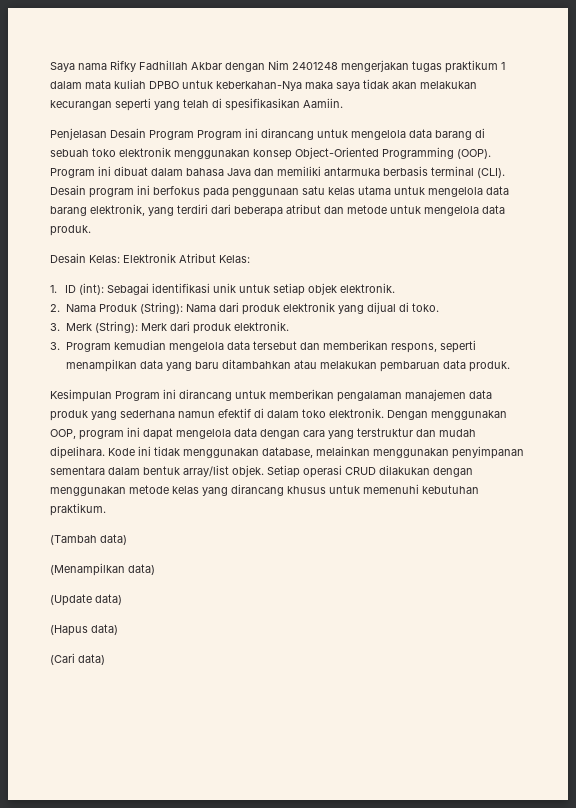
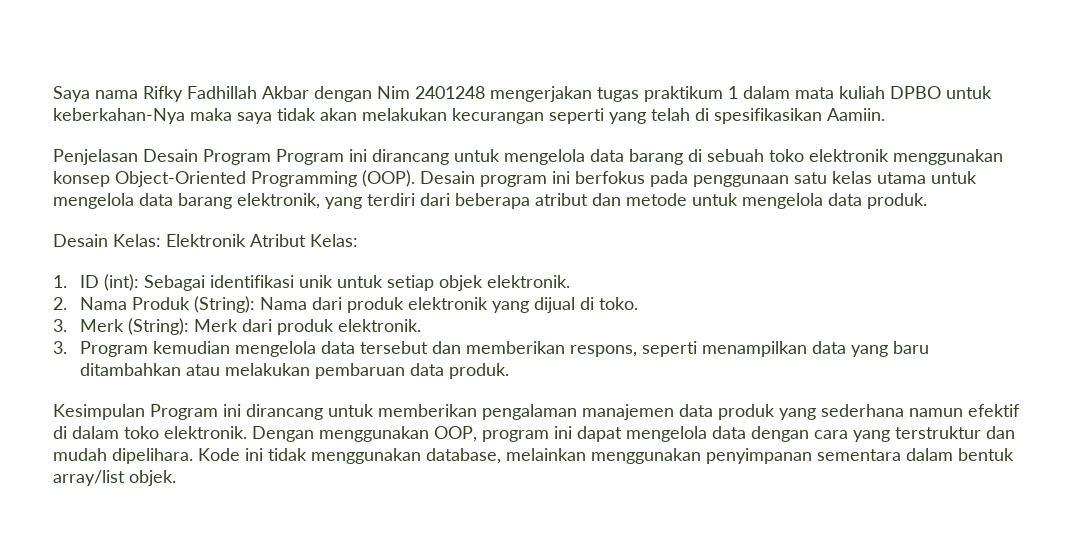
- Program ini dibuat dalam bahasa Java dan memiliki antarmuka berbasis terminal (CLI).
- Setiap operasi CRUD dilakukan dengan menggunakan metode kelas yang dirancang khusus untuk memenuhi kebutuhan praktikum.
- (Tambah data)
- (Menampilkan data)
- (Update data)
- (Hapus data)
- (Cari data)

